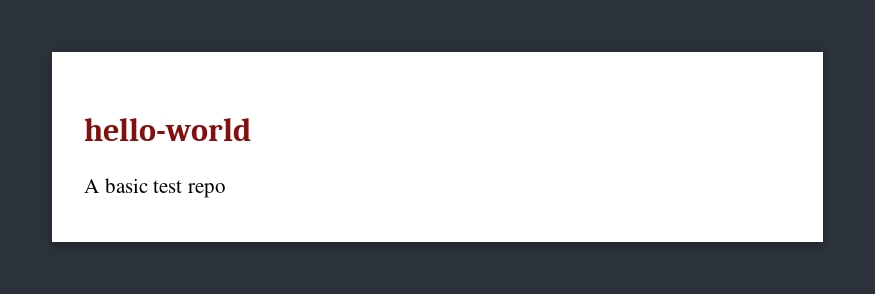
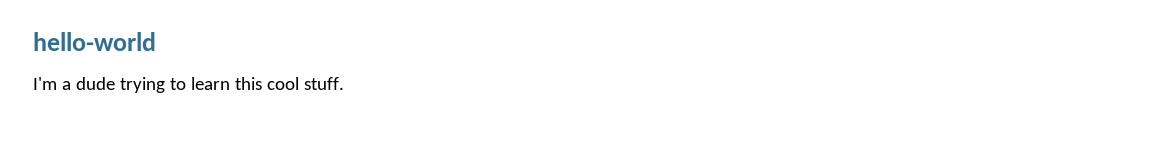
- A basic test repo
+ I'm a dude trying to learn this cool stuff.

